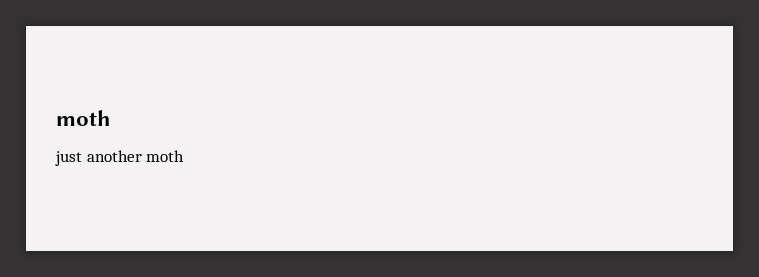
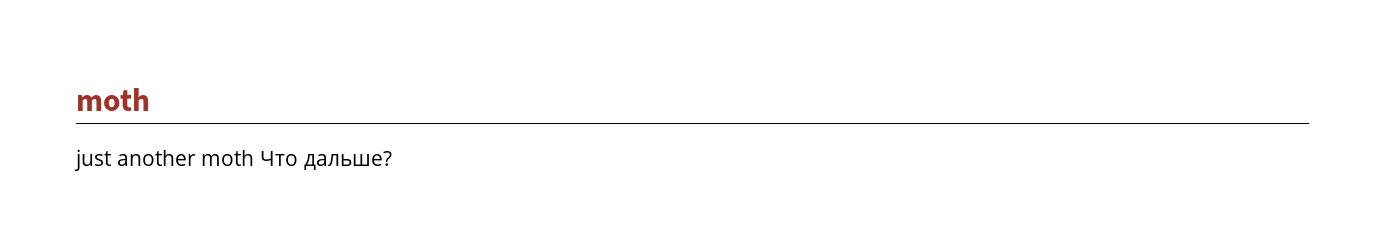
- just another moth
+ just another moth Что дальше?

